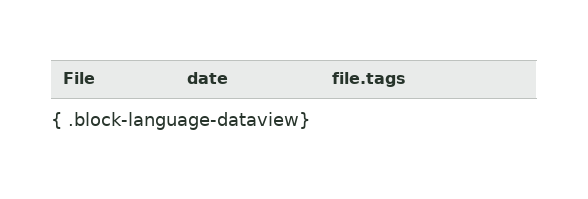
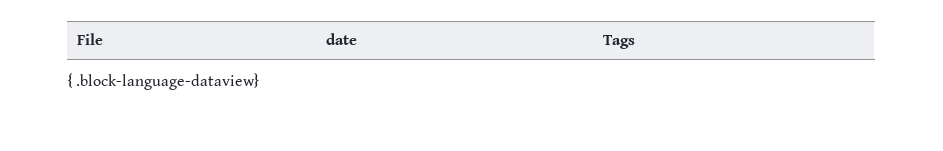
- File | date | file.tags
+ File | date | Tags

